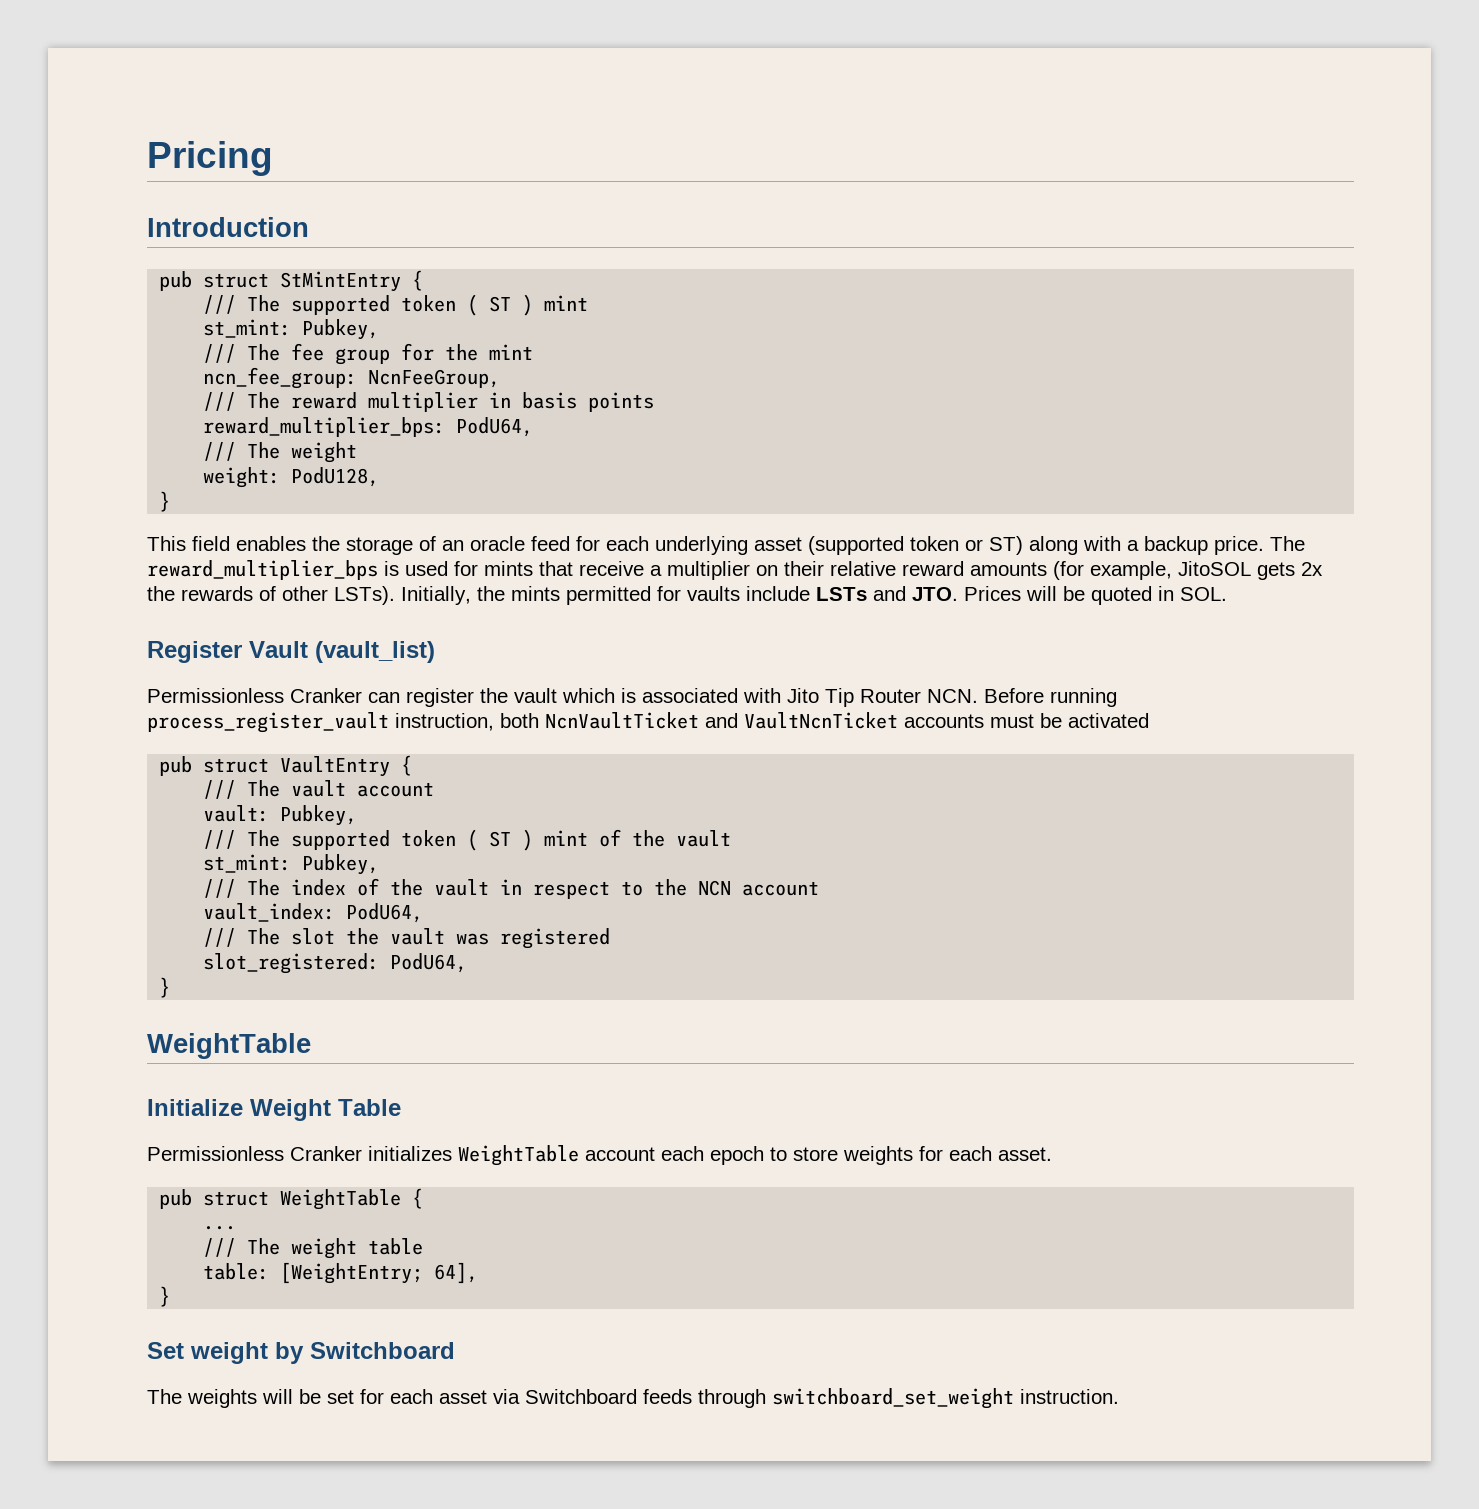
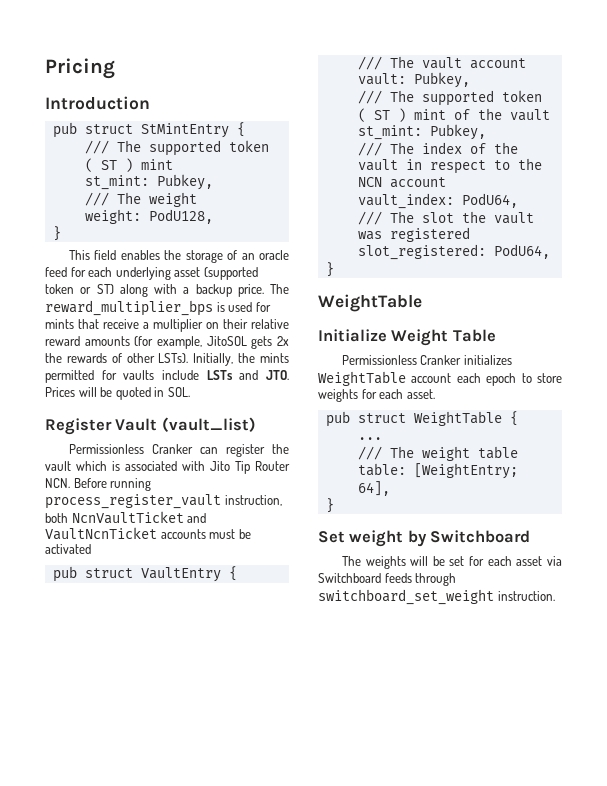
- /// The fee group for the mint
- ncn_fee_group: NcnFeeGroup,
- /// The reward multiplier in basis points
- reward_multiplier_bps: PodU64,

